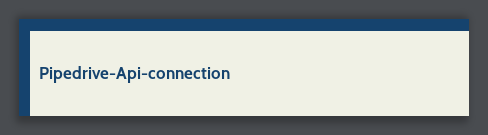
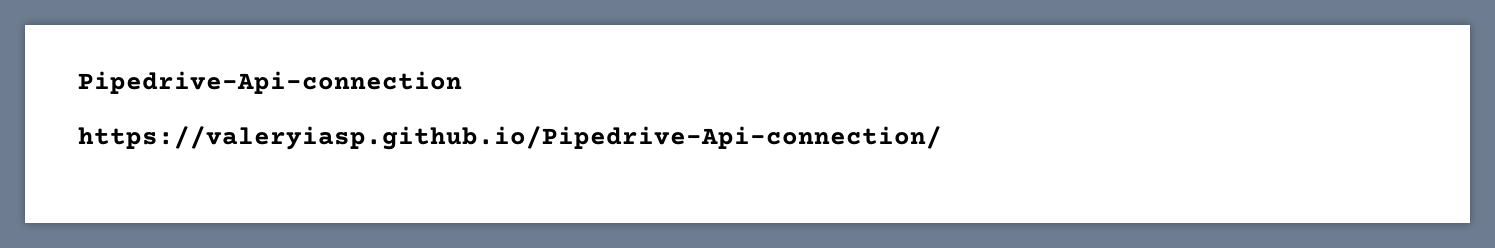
+ https://valeryiasp.github.io/Pipedrive-Api-connection/

